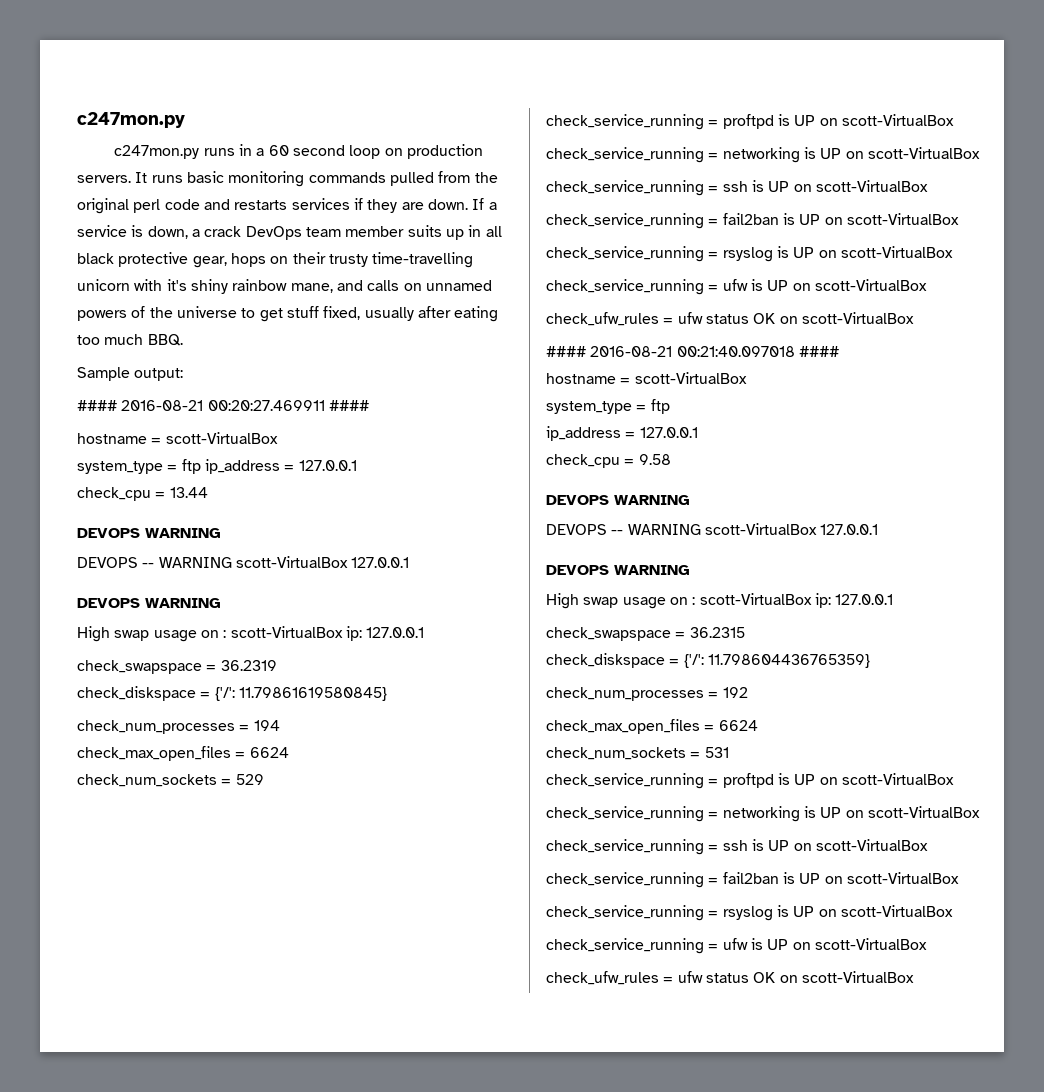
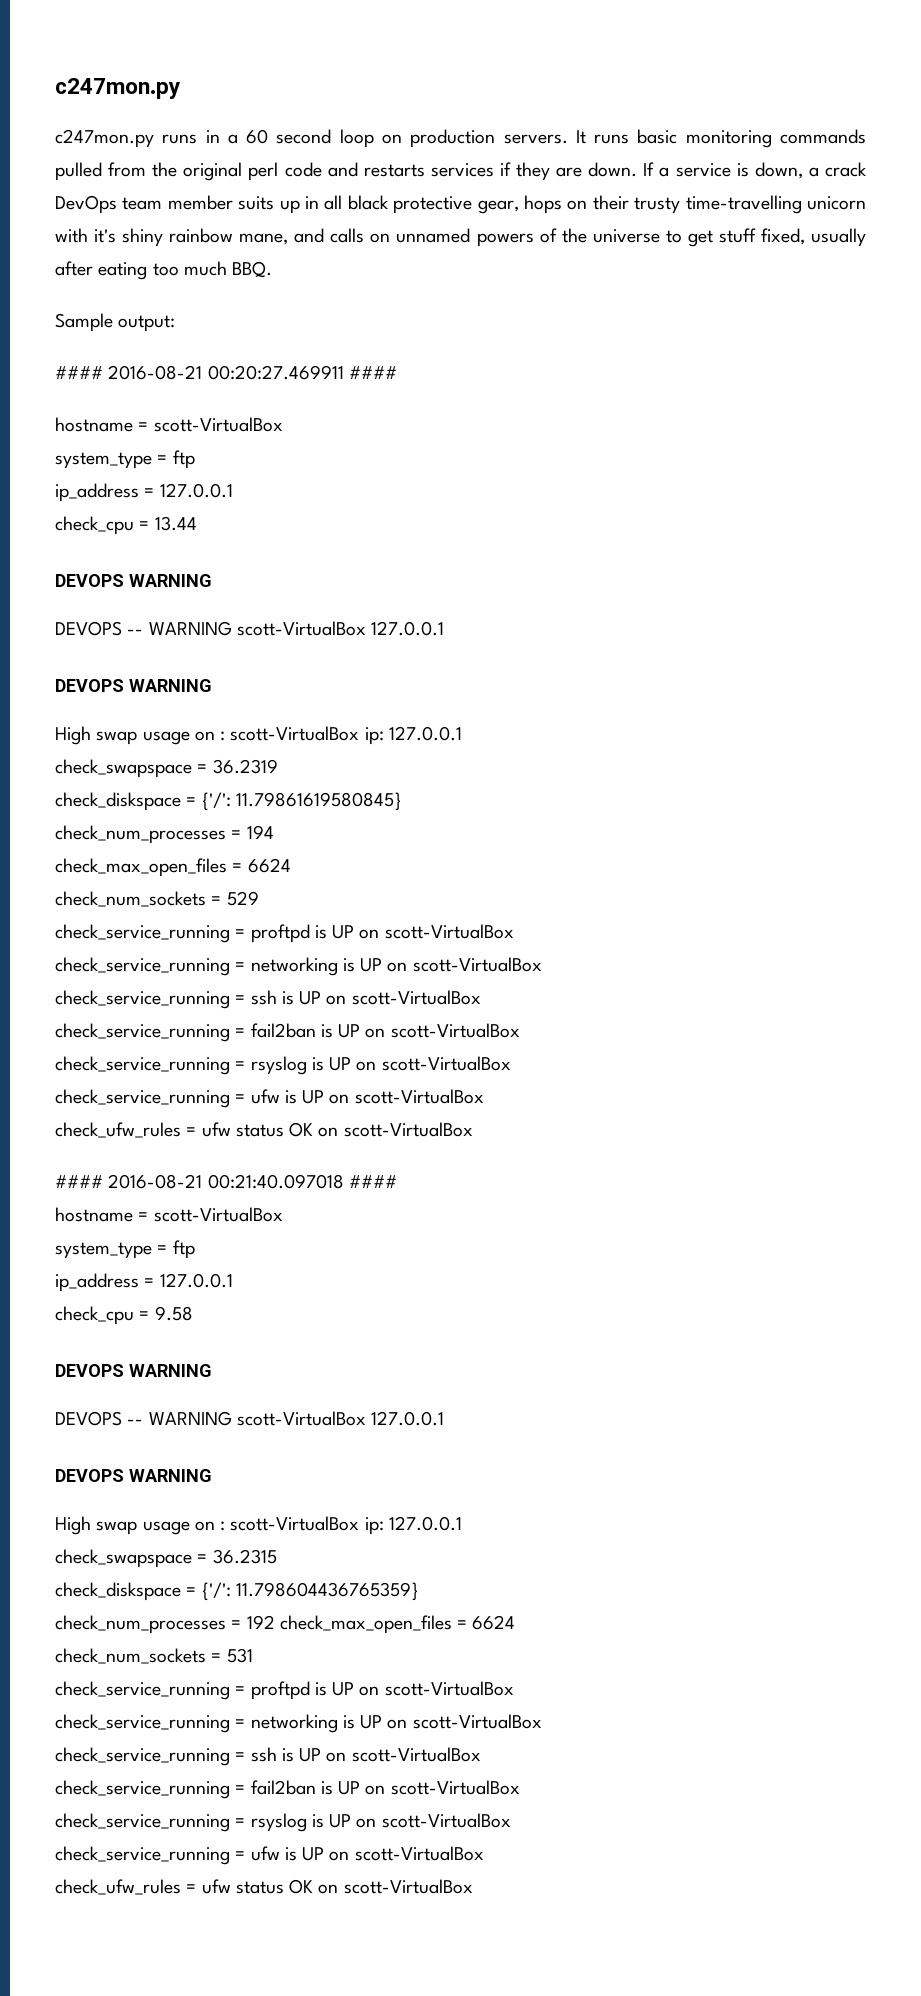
  #### 2016-08-21 00:20:27.469911 ####
  hostname = scott-VirtualBox
- system_type = ftp ip_address = 127.0.0.1
+ system_type = ftp
+ ip_address = 127.0.0.1
- check_num_processes = 192
- check_max_open_files = 6624
+ check_num_processes = 192 check_max_open_files = 6624

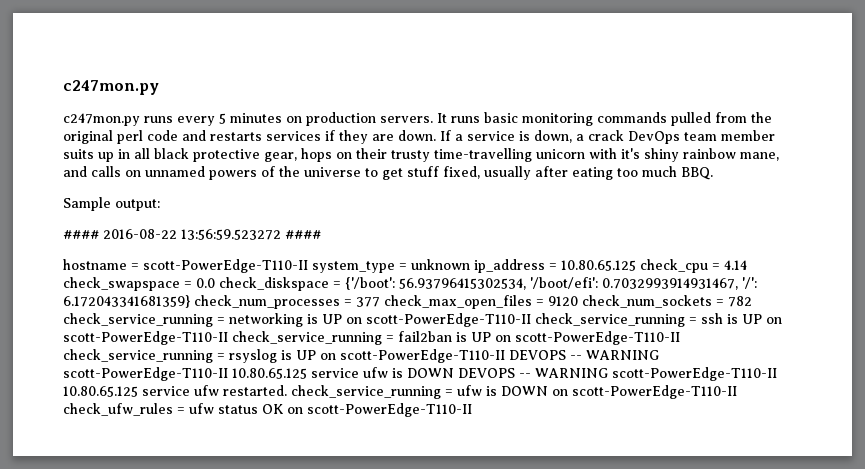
- c247mon.py runs in a 60 second loop on production servers.
+ c247mon.py runs every 5 minutes on production servers.
- #### 2016-08-21 00:20:27.469911 ####
- hostname = scott-VirtualBox
- system_type = ftp
- ip_address = 127.0.0.1
- check_cpu = 13.44
- DEVOPS WARNING
- DEVOPS -- WARNING scott-VirtualBox 127.0.0.1
- DEVOPS WARNING
- High swap usage on : scott-VirtualBox ip: 127.0.0.1
- check_swapspace = 36.2319
- check_diskspace = {'/': 11.79861619580845}
- check_num_processes = 194
- check_max_open_files = 6624
- check_num_sockets = 529
- check_service_running = proftpd is UP on scott-VirtualBox
- check_service_running = networking is UP on scott-VirtualBox
- check_service_running = ssh is UP on scott-VirtualBox
- check_service_running = fail2ban is UP on scott-VirtualBox
- check_service_running = rsyslog is UP on scott-VirtualBox
- check_service_running = ufw is UP on scott-VirtualBox
- check_ufw_rules = ufw status OK on scott-VirtualBox
- #### 2016-08-21 00:21:40.097018 ####
- hostname = scott-VirtualBox
- system_type = ftp
- ip_address = 127.0.0.1
- check_cpu = 9.58
- DEVOPS WARNING
- DEVOPS -- WARNING scott-VirtualBox 127.0.0.1
- DEVOPS WARNING
- High swap usage on : scott-VirtualBox ip: 127.0.0.1
- check_swapspace = 36.2315
- check_diskspace = {'/': 11.798604436765359}
- check_num_processes = 192 check_max_open_files = 6624
- check_num_sockets = 531
- check_service_running = proftpd is UP on scott-VirtualBox
- check_service_running = networking is UP on scott-VirtualBox
- check_service_running = ssh is UP on scott-VirtualBox
- check_service_running = fail2ban is UP on scott-VirtualBox
- check_service_running = rsyslog is UP on scott-VirtualBox
- check_service_running = ufw is UP on scott-VirtualBox
- check_ufw_rules = ufw status OK on scott-VirtualBox
+ #### 2016-08-22 13:56:59.523272 ####
+ hostname = scott-PowerEdge-T110-II system_type = unknown ip_address = 10.80.65.125 check_cpu = 4.14 check_swapspace = 0.0 check_diskspace = {'/boot': 56.93796415302534, '/boot/efi': 0.7032993914931467, '/': 6.172043341681359} check_num_processes = 377 check_max_open_files = 9120 check_num_sockets = 782 check_service_running = networking is UP on scott-PowerEdge-T110-II check_service_running = ssh is UP on scott-PowerEdge-T110-II check_service_running = fail2ban is UP on scott-PowerEdge-T110-II check_service_running = rsyslog is UP on scott-PowerEdge-T110-II DEVOPS -- WARNING scott-PowerEdge-T110-II 10.80.65.125 service ufw is DOWN DEVOPS -- WARNING scott-PowerEdge-T110-II 10.80.65.125 service ufw restarted. check_service_running = ufw is DOWN on scott-PowerEdge-T110-II check_ufw_rules = ufw status OK on scott-PowerEdge-T110-II

